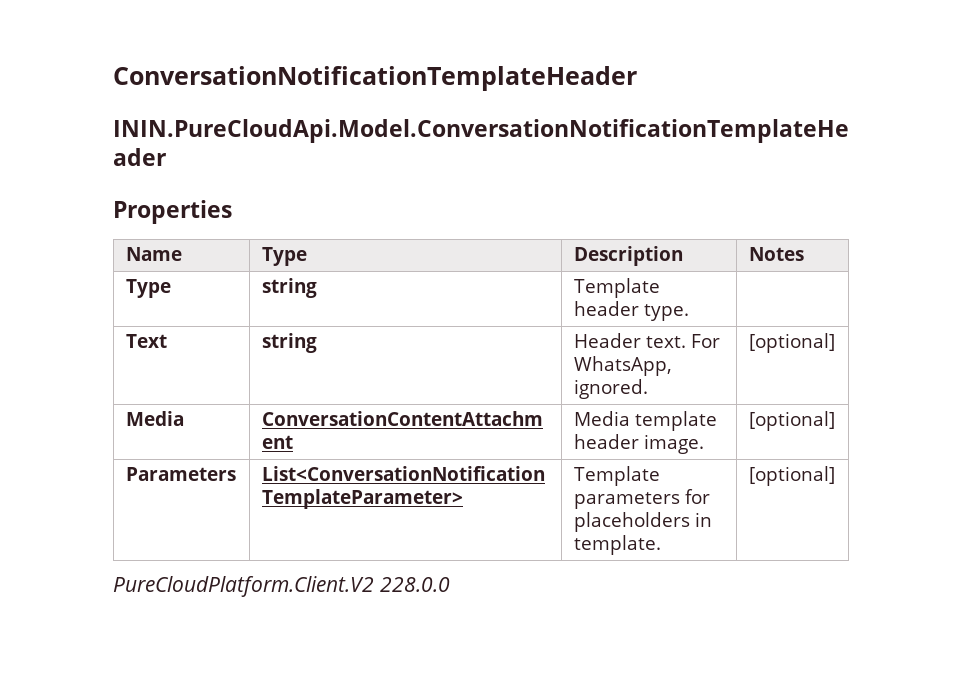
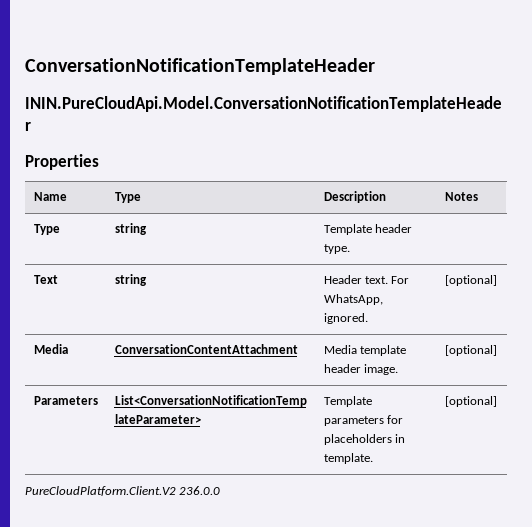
- PureCloudPlatform.Client.V2 228.0.0
+ PureCloudPlatform.Client.V2 236.0.0

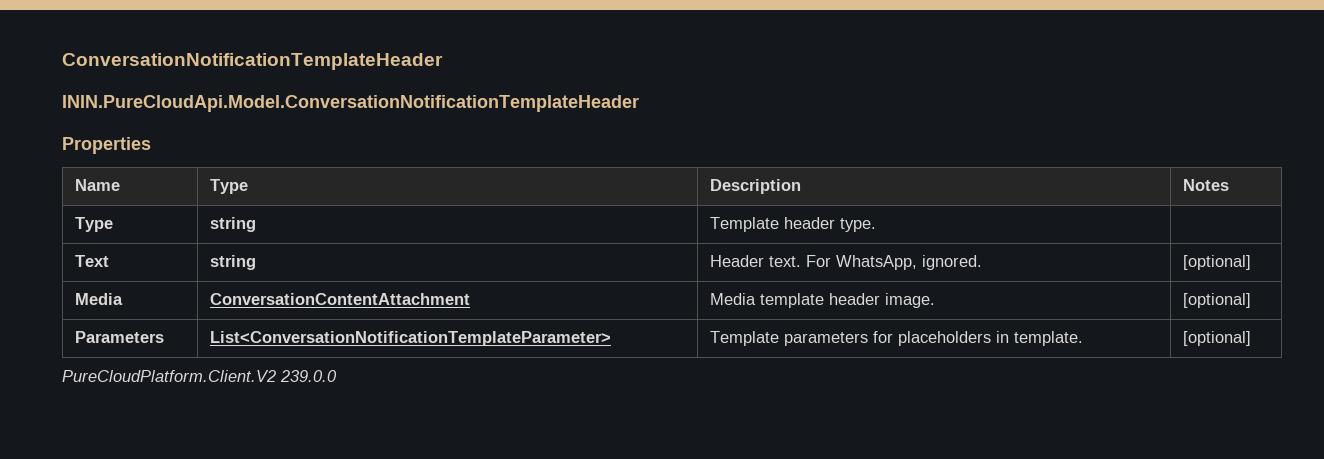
- PureCloudPlatform.Client.V2 236.0.0
+ PureCloudPlatform.Client.V2 239.0.0

